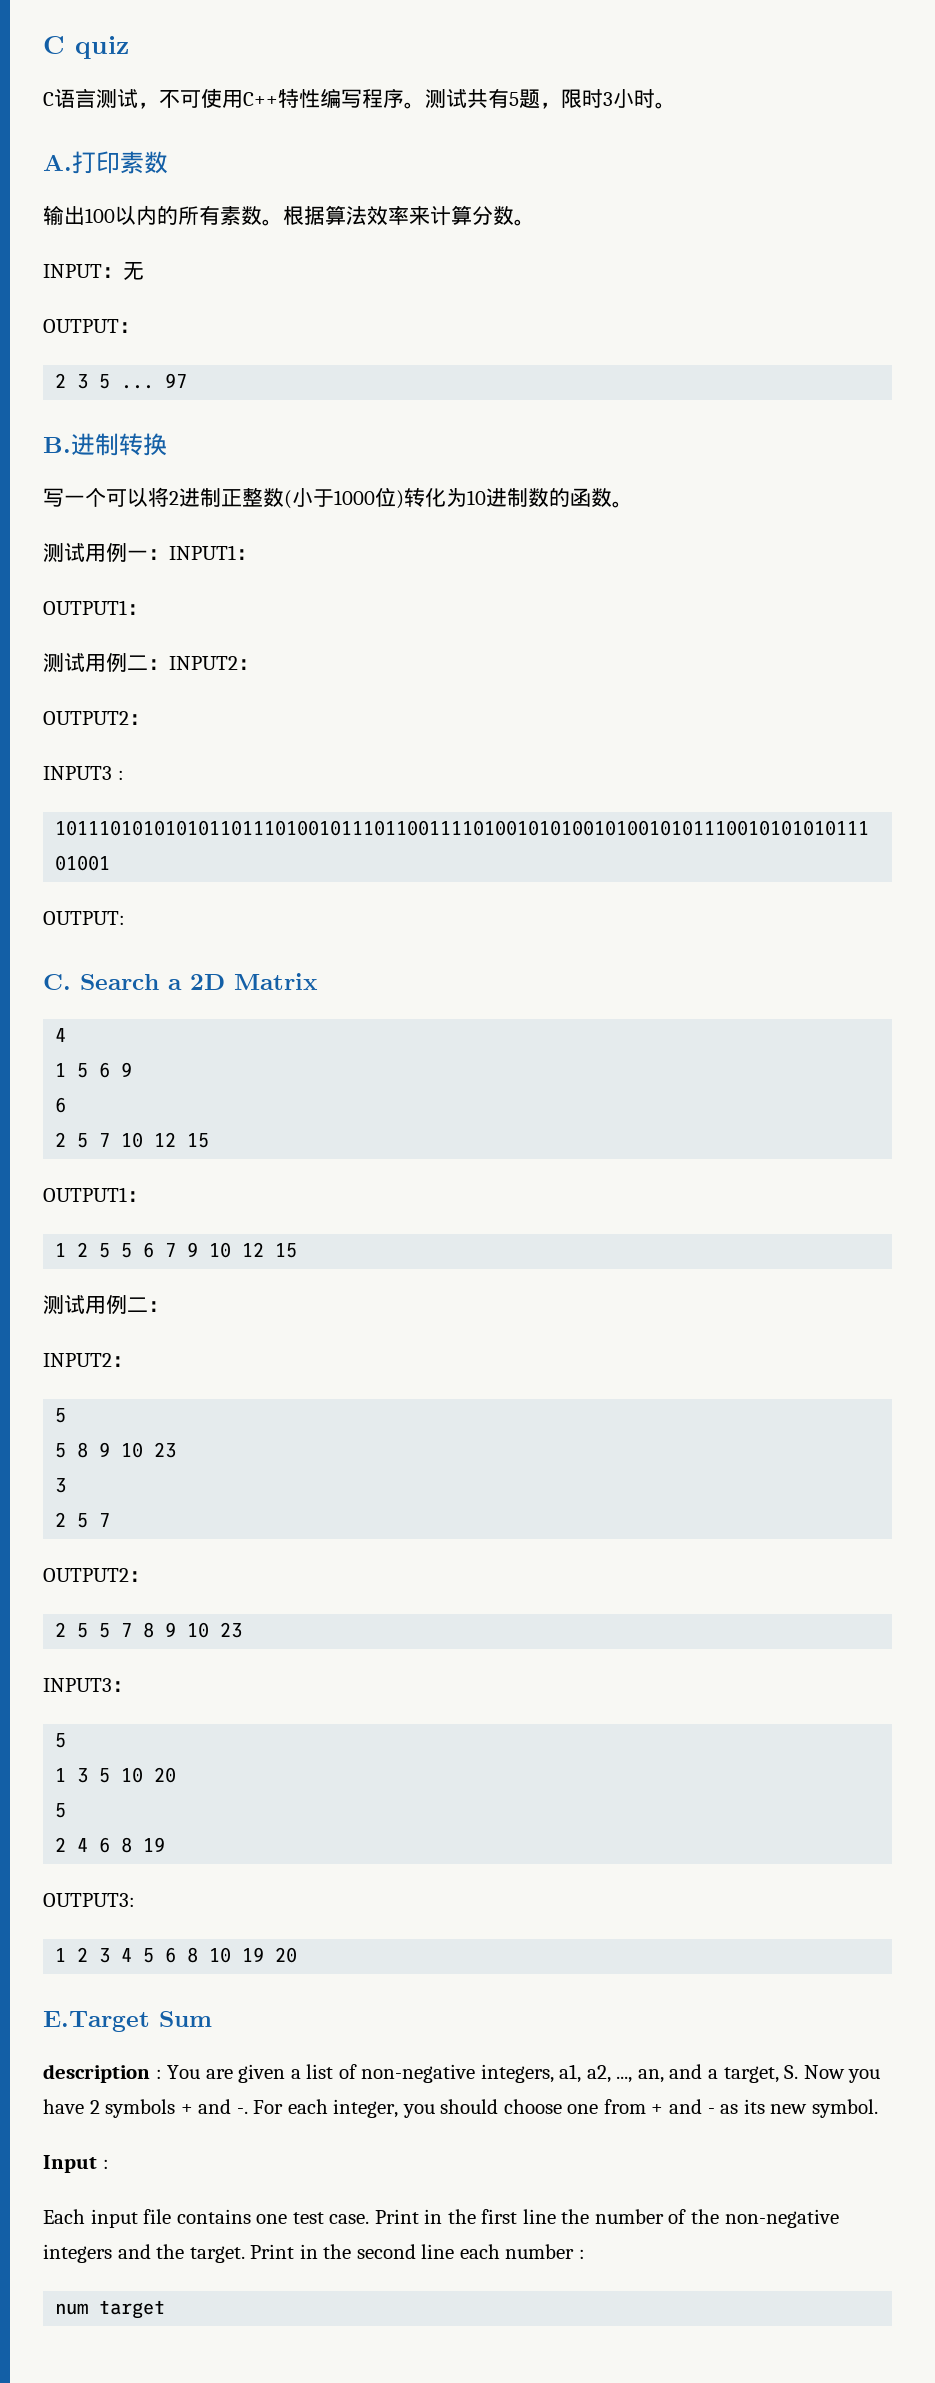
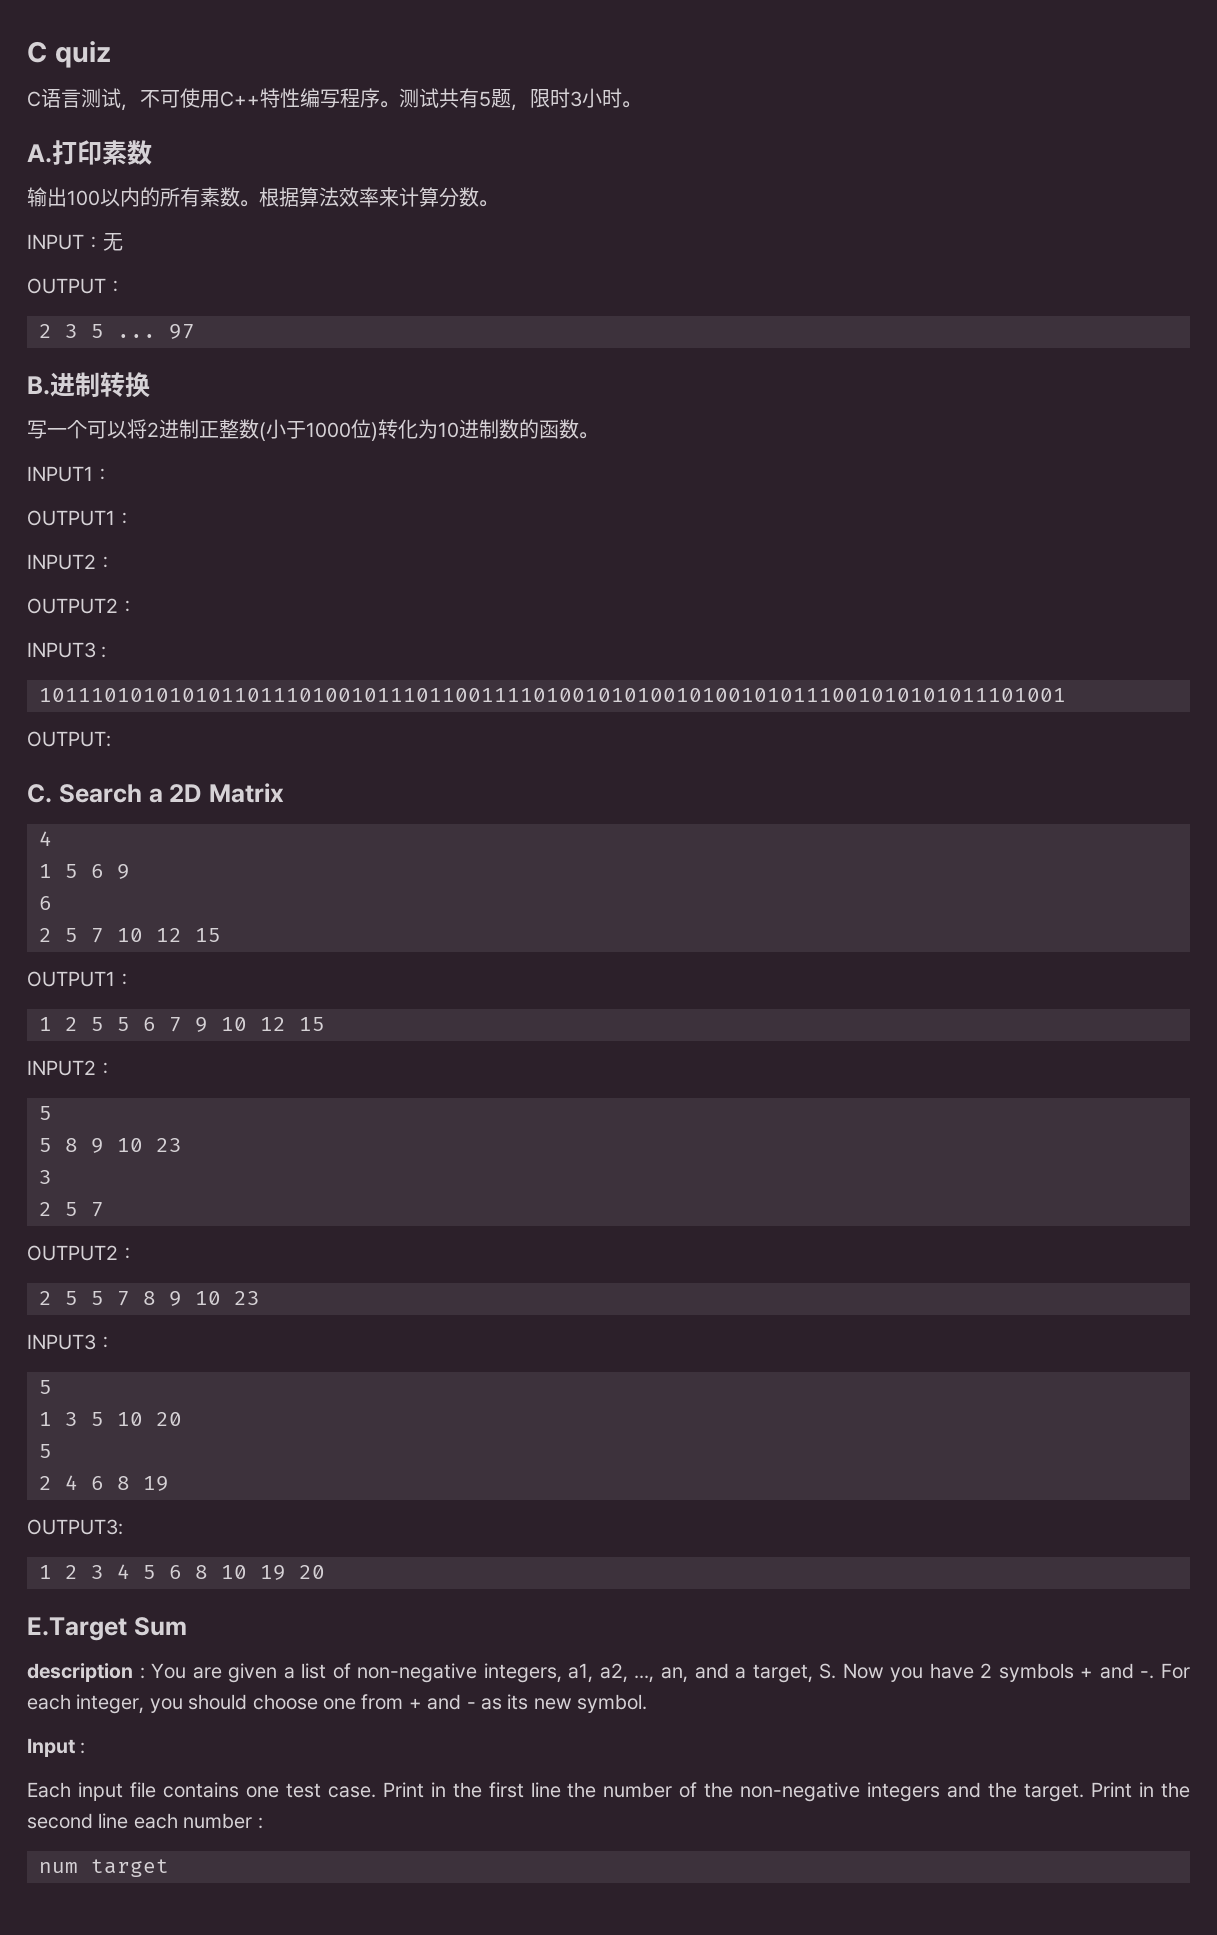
- 测试用例一：INPUT1：
+ INPUT1：
  OUTPUT1：
- 测试用例二：INPUT2：
+ INPUT2：
  1 2 5 5 6 7 9 10 12 15
- 测试用例二：

